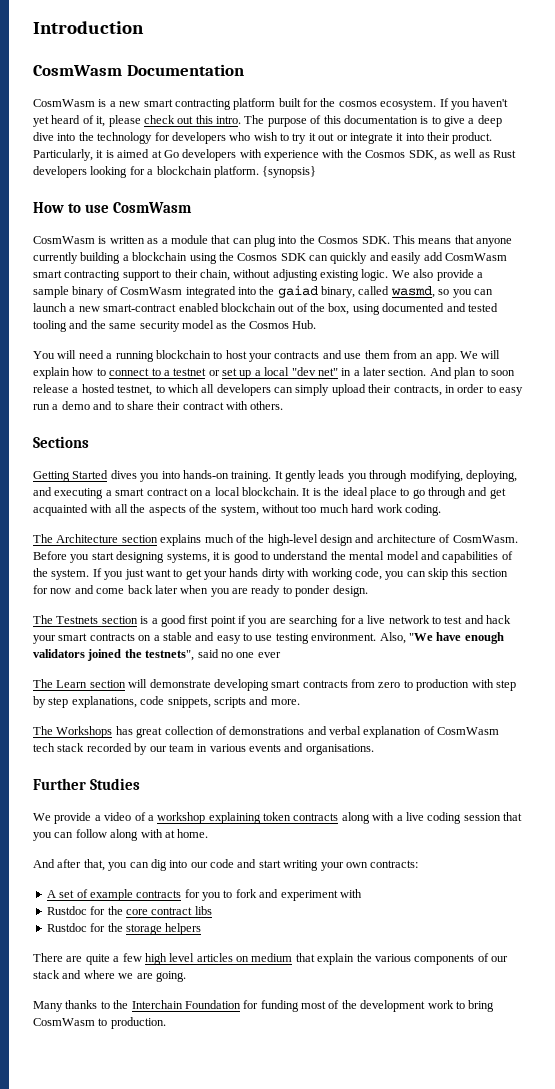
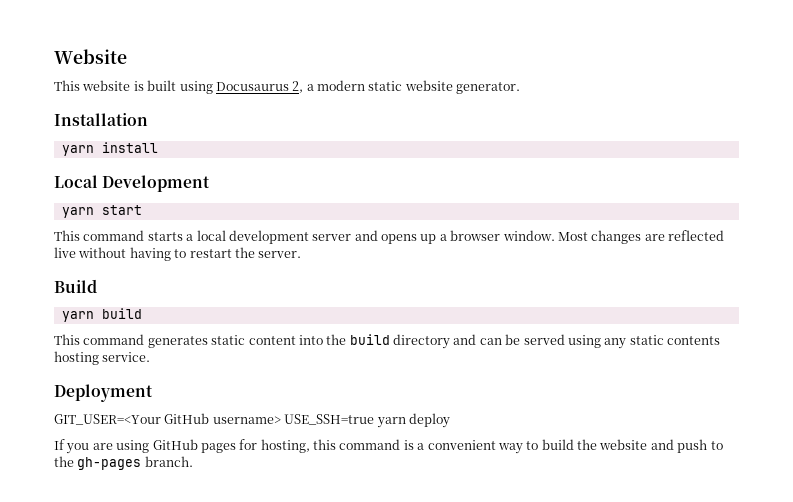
- Introduction
- CosmWasm Documentation
- CosmWasm is a new smart contracting platform built for the cosmos ecosystem. If you haven't yet heard of it, please check out this intro. The purpose of this documentation is to give a deep dive into the technology for developers who wish to try it out or integrate it into their product. Particularly, it is aimed at Go developers with experience with the Cosmos SDK, as well as Rust developers looking for a blockchain platform. {synopsis}
- How to use CosmWasm
- CosmWasm is written as a module that can plug into the Cosmos SDK. This means that anyone currently building a blockchain using the Cosmos SDK can quickly and easily add CosmWasm smart contracting support to their chain, without adjusting existing logic. We also provide a sample binary of CosmWasm integrated into the gaiad binary, called wasmd, so you can launch a new smart-contract enabled blockchain out of the box, using documented and tested tooling and the same security model as the Cosmos Hub.
- You will need a running blockchain to host your contracts and use them from an app. We will explain how to connect to a testnet or set up a local "dev net" in a later section. And plan to soon release a hosted testnet, to which all developers can simply upload their contracts, in order to easy run a demo and to share their contract with others.
- Sections
- Getting Started dives you into hands-on training. It gently leads you through modifying, deploying, and executing a smart contract on a local blockchain. It is the ideal place to go through and get acquainted with all the aspects of the system, without too much hard work coding.
- The Architecture section explains much of the high-level design and architecture of CosmWasm. Before you start designing systems, it is good to understand the mental model and capabilities of the system. If you just want to get your hands dirty with working code, you can skip this section for now and come back later when you are ready to ponder design.
- The Testnets section is a good first point if you are searching for a live network to test and hack your smart contracts on a stable and easy to use testing environment. Also, "We have enough validators joined the testnets", said no one ever
- The Learn section will demonstrate developing smart contracts from zero to production with step by step explanations, code snippets, scripts and more.
- The Workshops has great collection of demonstrations and verbal explanation of CosmWasm tech stack recorded by our team in various events and organisations.
- Further Studies
- We provide a video of a workshop explaining token contracts along with a live coding session that you can follow along with at home.
- And after that, you can dig into our code and start writing your own contracts:
- A set of example contracts for you to fork and experiment with
- Rustdoc for the core contract libs
- Rustdoc for the storage helpers
- There are quite a few high level articles on medium that explain the various components of our stack and where we are going.
- Many thanks to the Interchain Foundation for funding most of the development work to bring CosmWasm to production.
+ Website
+ This website is built using Docusaurus 2, a modern static website generator.
+ Installation
+ yarn install
+ Local Development
+ yarn start
+ This command starts a local development server and opens up a browser window. Most changes are reflected live without having to restart the server.
+ Build
+ yarn build
+ This command generates static content into the build directory and can be served using any static contents hosting service.
+ Deployment
+ GIT_USER=<Your GitHub username> USE_SSH=true yarn deploy
+ If you are using GitHub pages for hosting, this command is a convenient way to build the website and push to the gh-pages branch.

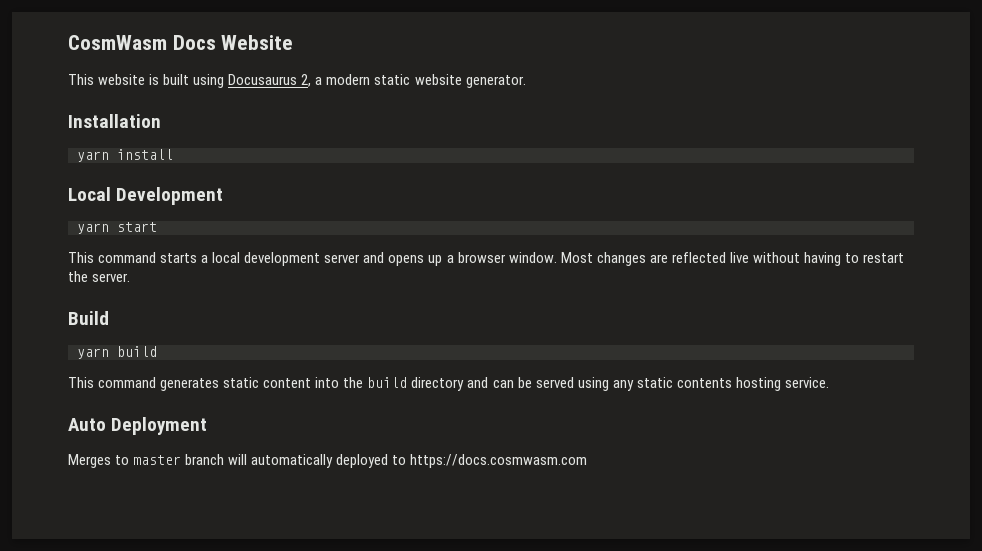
- Website
+ CosmWasm Docs Website
- Deployment
+ Auto Deployment
- GIT_USER=<Your GitHub username> USE_SSH=true yarn deploy
- If you are using GitHub pages for hosting, this command is a convenient way to build the website and push to the gh-pages branch.
+ Merges to master branch will automatically deployed to https://docs.cosmwasm.com

